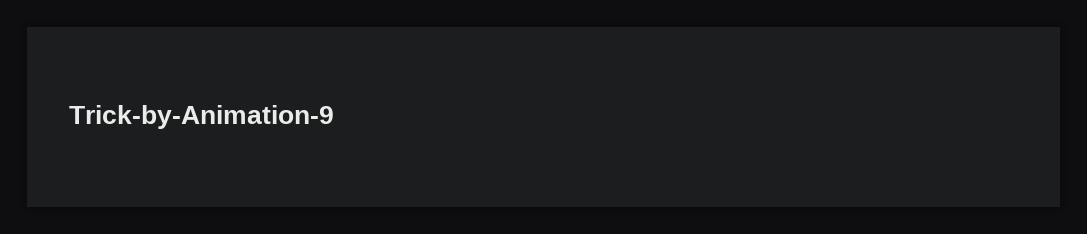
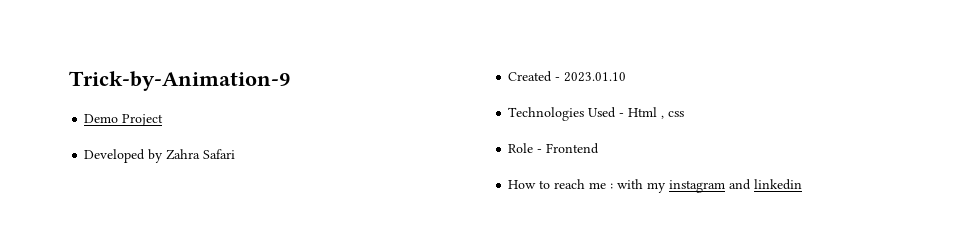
+ Demo Project
+ Developed by Zahra Safari
+ Created - 2023.01.10
+ Technologies Used - Html , css
+ Role - Frontend
+ How to reach me : with my instagram and linkedin

